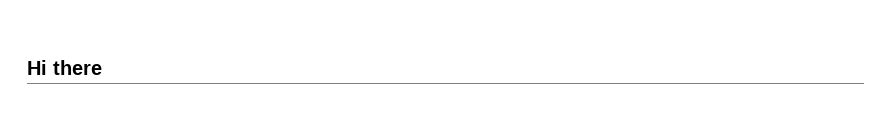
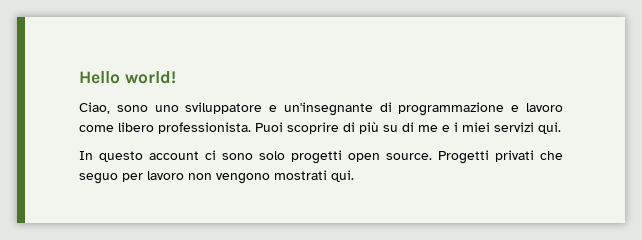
- Hi there
+ Hello world!
+ Ciao, sono uno sviluppatore e un'insegnante di programmazione e lavoro come libero professionista. Puoi scoprire di più su di me e i miei servizi qui.
+ In questo account ci sono solo progetti open source. Progetti privati che seguo per lavoro non vengono mostrati qui.

